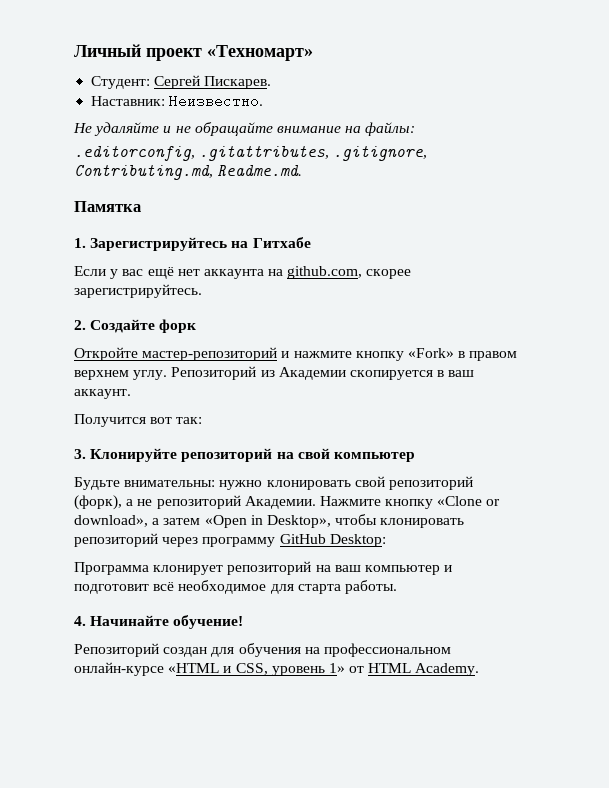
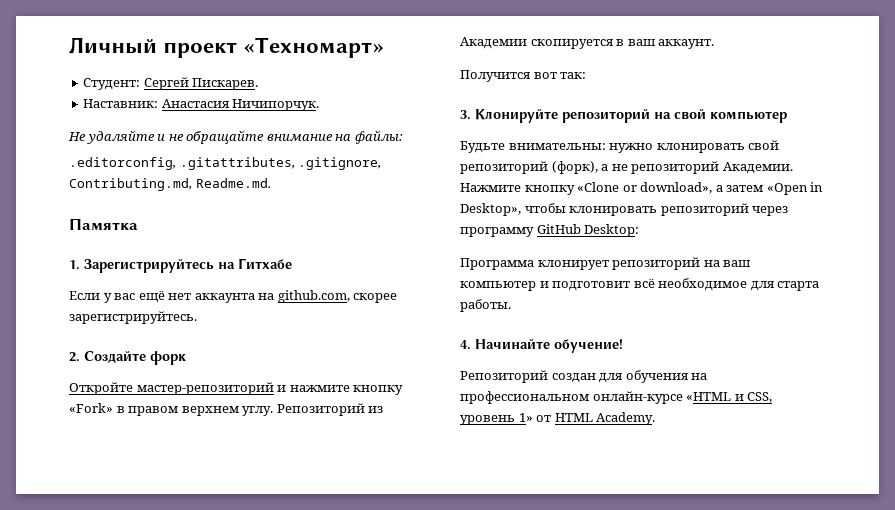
- Наставник: Неизвестно.
+ Наставник: Анастасия Ничипорчук.

